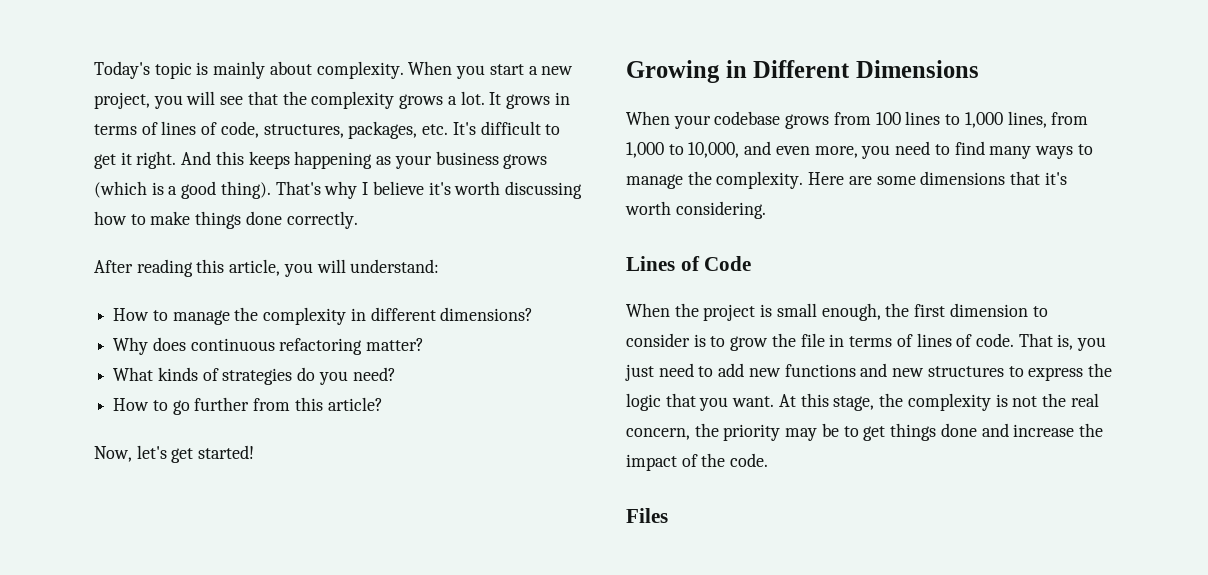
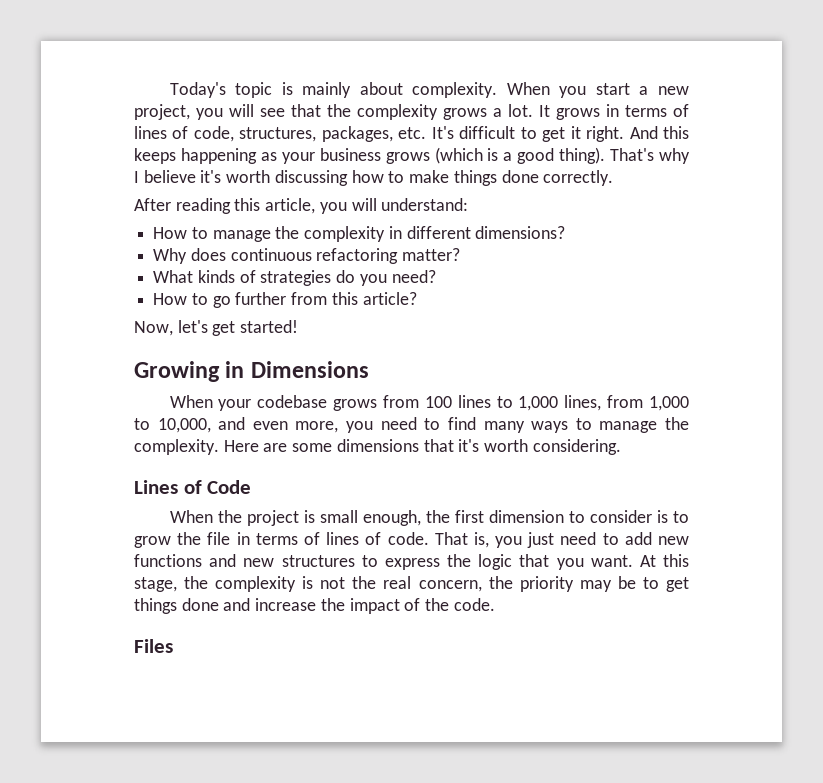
- Growing in Different Dimensions
+ Growing in Dimensions

